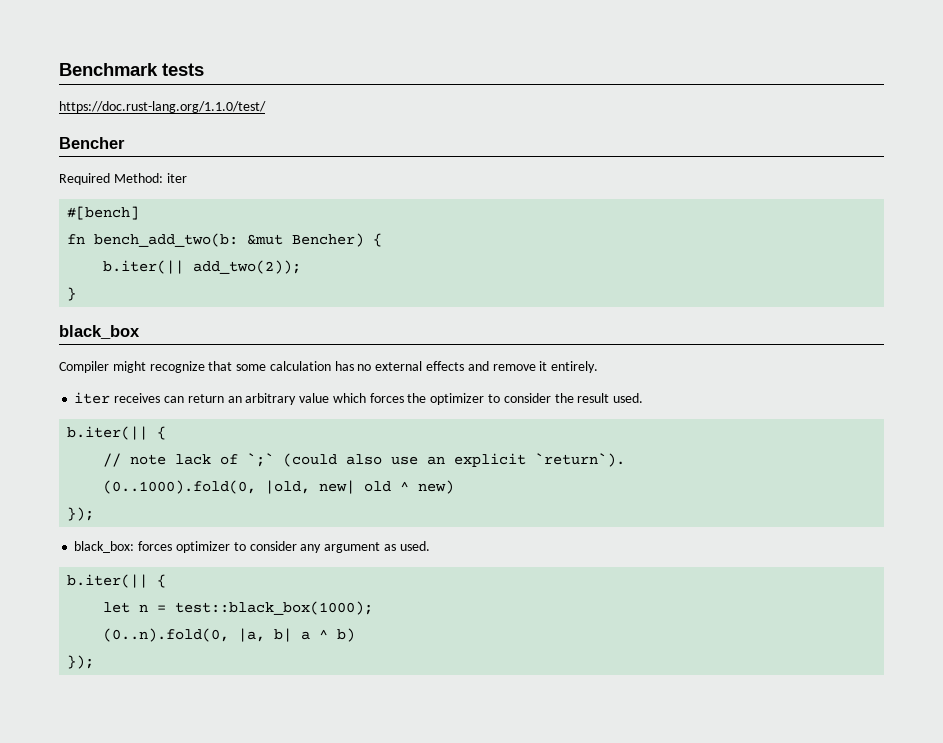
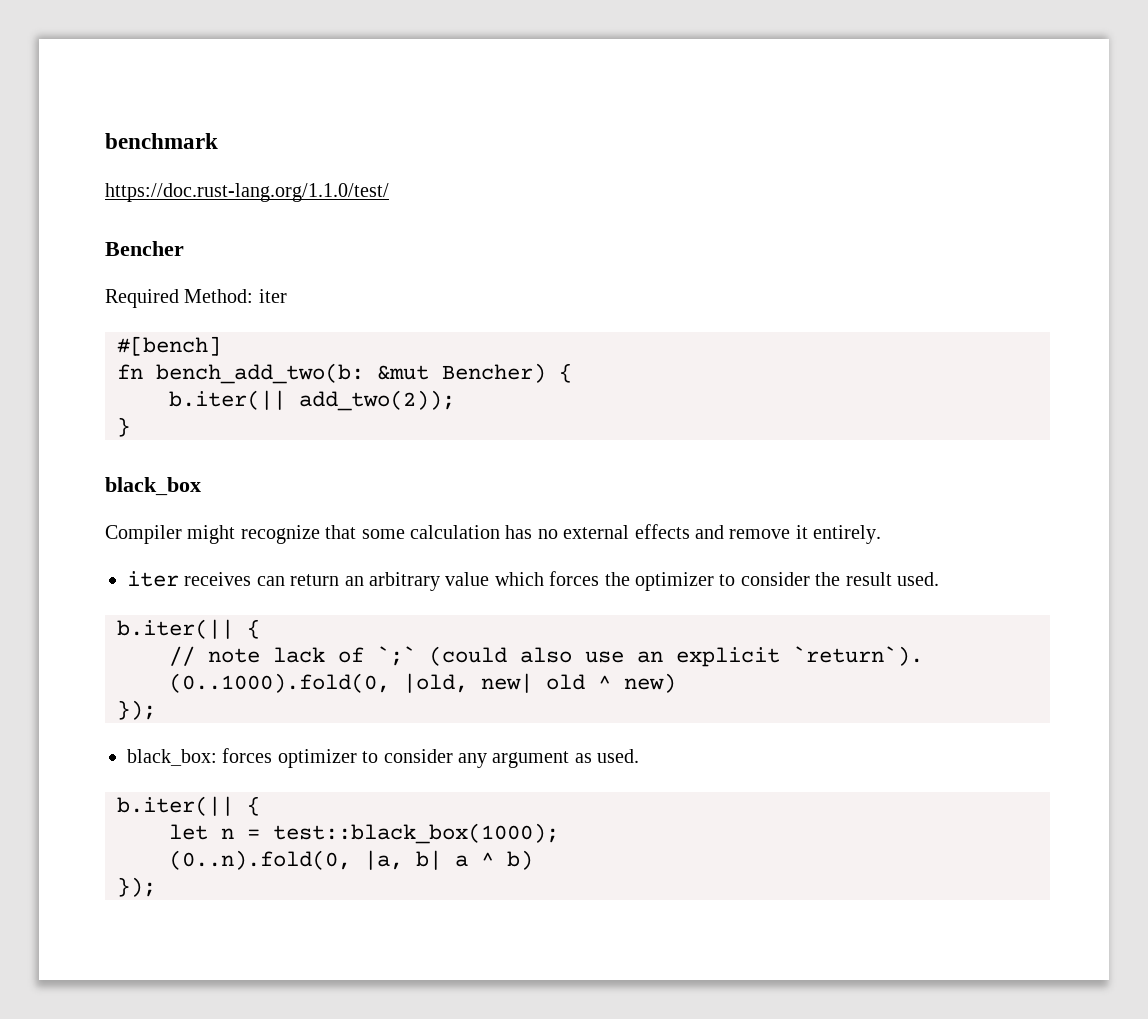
- Benchmark tests
+ benchmark

